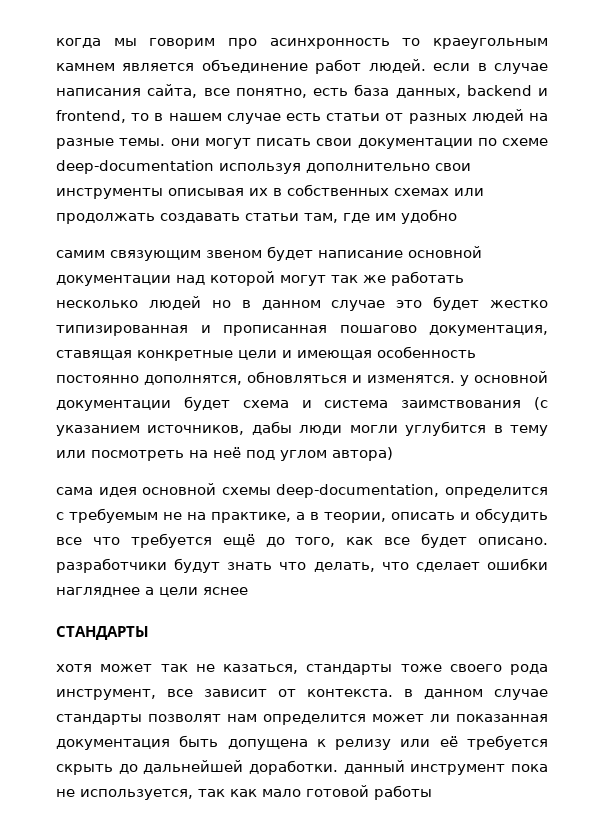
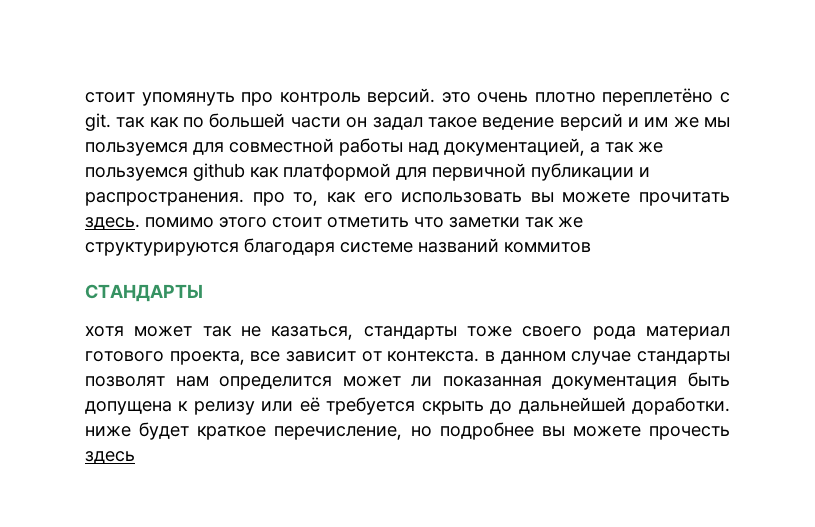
- когда мы говорим про асинхронность то краеугольным камнем является объединение работ людей. если в случае написания сайта, все понятно, есть база данных, backend и frontend, то в нашем случае есть статьи от разных людей на разные темы. они могут писать свои документации по схеме deep-documentation используя дополнительно свои инструменты описывая их в собственных схемах или продолжать создавать статьи там, где им удобно
- самим связующим звеном будет написание основной документации над которой могут так же работать несколько людей но в данном случае это будет жестко типизированная и прописанная пошагово документация, ставящая конкретные цели и имеющая особенность постоянно дополнятся, обновляться и изменятся. у основной документации будет схема и система заимствования (с указанием источников, дабы люди могли углубится в тему или посмотреть на неё под углом автора)
- сама идея основной схемы deep-documentation, определится с требуемым не на практике, а в теории, описать и обсудить все что требуется ещё до того, как все будет описано. разработчики будут знать что делать, что сделает ошибки нагляднее а цели яснее
+ стоит упомянуть про контроль версий. это очень плотно переплетёно с git. так как по большей части он задал такое ведение версий и им же мы пользуемся для совместной работы над документацией, а так же пользуемся github как платформой для первичной публикации и распространения. про то, как его использовать вы можете прочитать здесь. помимо этого стоит отметить что заметки так же структурируются благодаря системе названий коммитов
- хотя может так не казаться, стандарты тоже своего рода инструмент, все зависит от контекста. в данном случае стандарты позволят нам определится может ли показанная документация быть допущена к релизу или её требуется скрыть до дальнейшей доработки. данный инструмент пока не используется, так как мало готовой работы
+ хотя может так не казаться, стандарты тоже своего рода материал готового проекта, все зависит от контекста. в данном случае стандарты позволят нам определится может ли показанная документация быть допущена к релизу или её требуется скрыть до дальнейшей доработки. ниже будет краткое перечисление, но подробнее вы можете прочесть здесь

